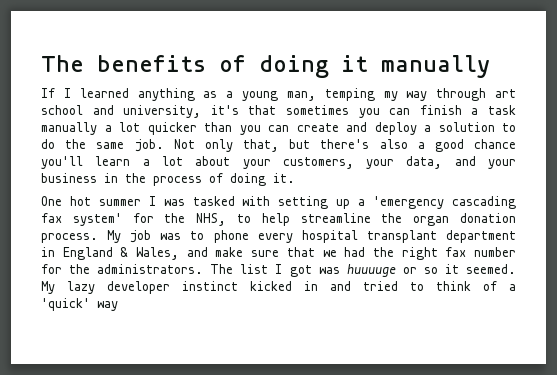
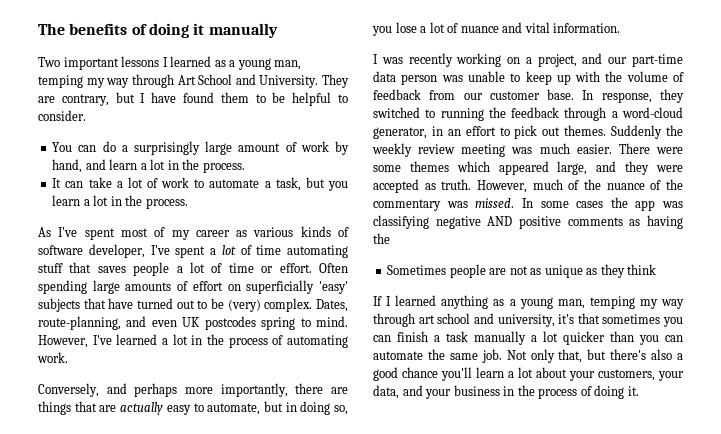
+ Two important lessons I learned as a young man, temping my way through Art School and University. They are contrary, but I have found them to be helpful to consider.
+ You can do a surprisingly large amount of work by hand, and learn a lot in the process.
+ It can take a lot of work to automate a task, but you learn a lot in the process.
+ As I've spent most of my career as various kinds of software developer, I've spent a lot of time automating stuff that saves people a lot of time or effort. Often spending large amounts of effort on superficially 'easy' subjects that have turned out to be (very) complex. Dates, route-planning, and even UK postcodes spring to mind. However, I've learned a lot in the process of automating work.
+ Conversely, and perhaps more importantly, there are things that are actually easy to automate, but in doing so, you lose a lot of nuance and vital information.
+ I was recently working on a project, and our part-time data person was unable to keep up with the volume of feedback from our customer base. In response, they switched to running the feedback through a word-cloud generator, in an effort to pick out themes. Suddenly the weekly review meeting was much easier. There were some themes which appeared large, and they were accepted as truth. However, much of the nuance of the commentary was missed. In some cases the app was classifying negative AND positive comments as having the
+ Sometimes people are not as unique as they think
- If I learned anything as a young man, temping my way through art school and university, it's that sometimes you can finish a task manually a lot quicker than you can create and deploy a solution to do the same job.
+ If I learned anything as a young man, temping my way through art school and university, it's that sometimes you can finish a task manually a lot quicker than you can automate the same job.
- One hot summer I was tasked with setting up a 'emergency cascading fax system' for the NHS, to help streamline the organ donation process. My job was to phone every hospital transplant department in England & Wales, and make sure that we had the right fax number for the administrators. The list I got was huuuuge or so it seemed. My lazy developer instinct kicked in and tried to think of a 'quick' way

